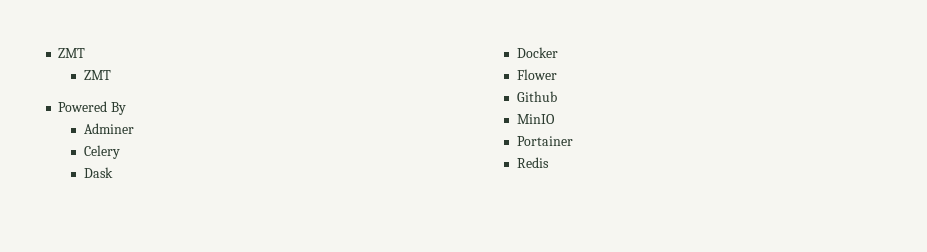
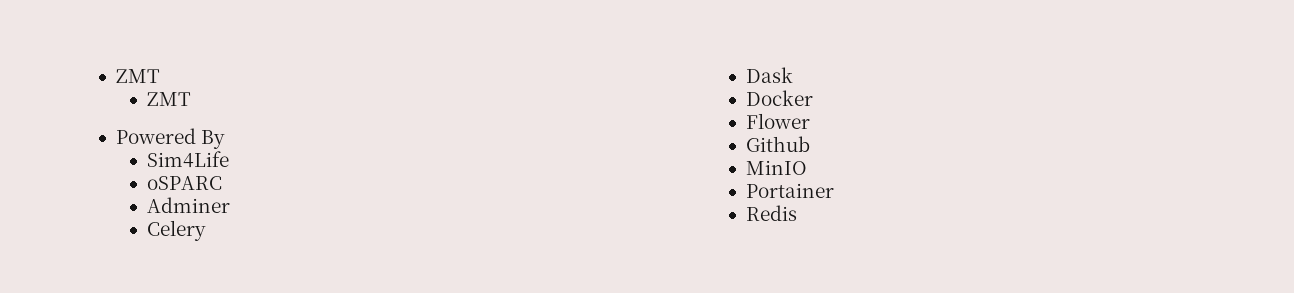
+ Sim4Life
+ oSPARC

